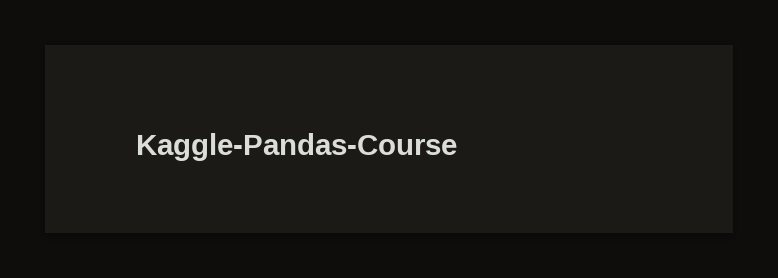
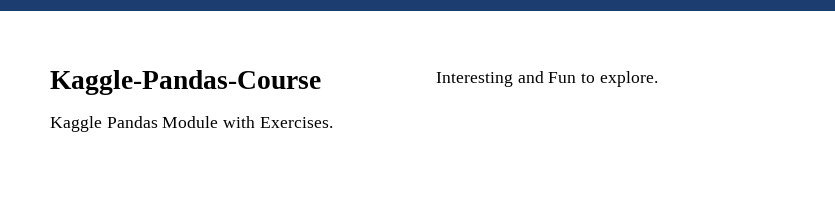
+ Kaggle Pandas Module with Exercises. Interesting and Fun to explore.

